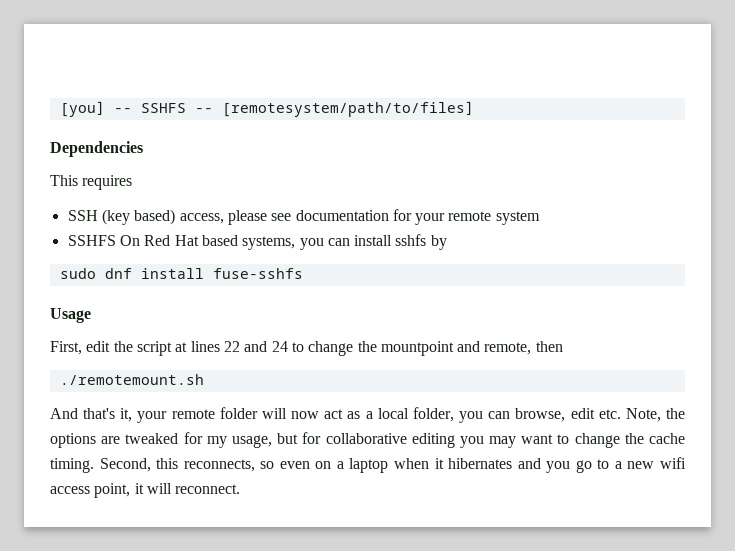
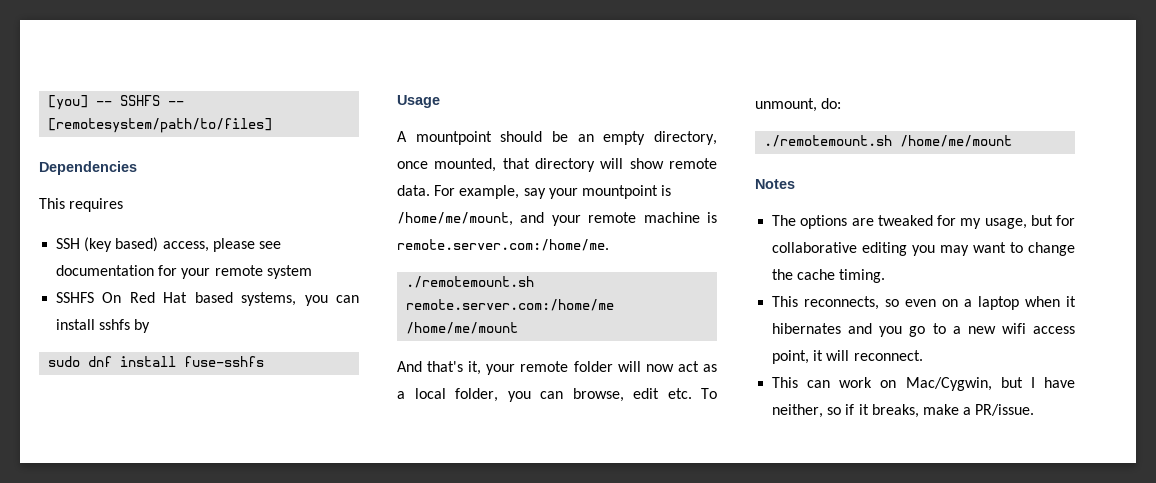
- First, edit the script at lines 22 and 24 to change the mountpoint and remote, then
- ./remotemount.sh
+ A mountpoint should be an empty directory, once mounted, that directory will show remote data. For example, say your mountpoint is /home/me/mount, and your remote machine is remote.server.com:/home/me.
+ ./remotemount.sh remote.server.com:/home/me /home/me/mount
- And that's it, your remote folder will now act as a local folder, you can browse, edit etc. Note, the options are tweaked for my usage, but for collaborative editing you may want to change the cache timing. Second, this reconnects, so even on a laptop when it hibernates and you go to a new wifi access point, it will reconnect.
+ And that's it, your remote folder will now act as a local folder, you can browse, edit etc. To unmount, do:
+ ./remotemount.sh /home/me/mount
+ Notes
+ The options are tweaked for my usage, but for collaborative editing you may want to change the cache timing.
+ This reconnects, so even on a laptop when it hibernates and you go to a new wifi access point, it will reconnect.
+ This can work on Mac/Cygwin, but I have neither, so if it breaks, make a PR/issue.

